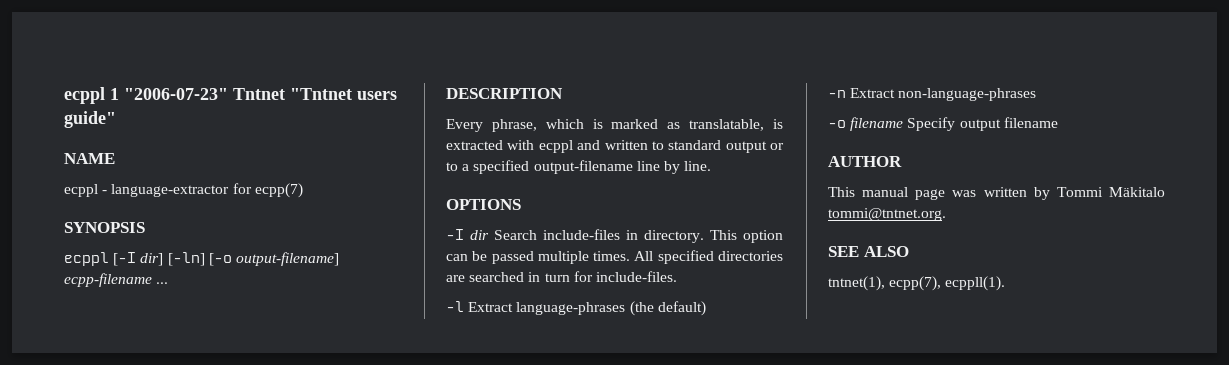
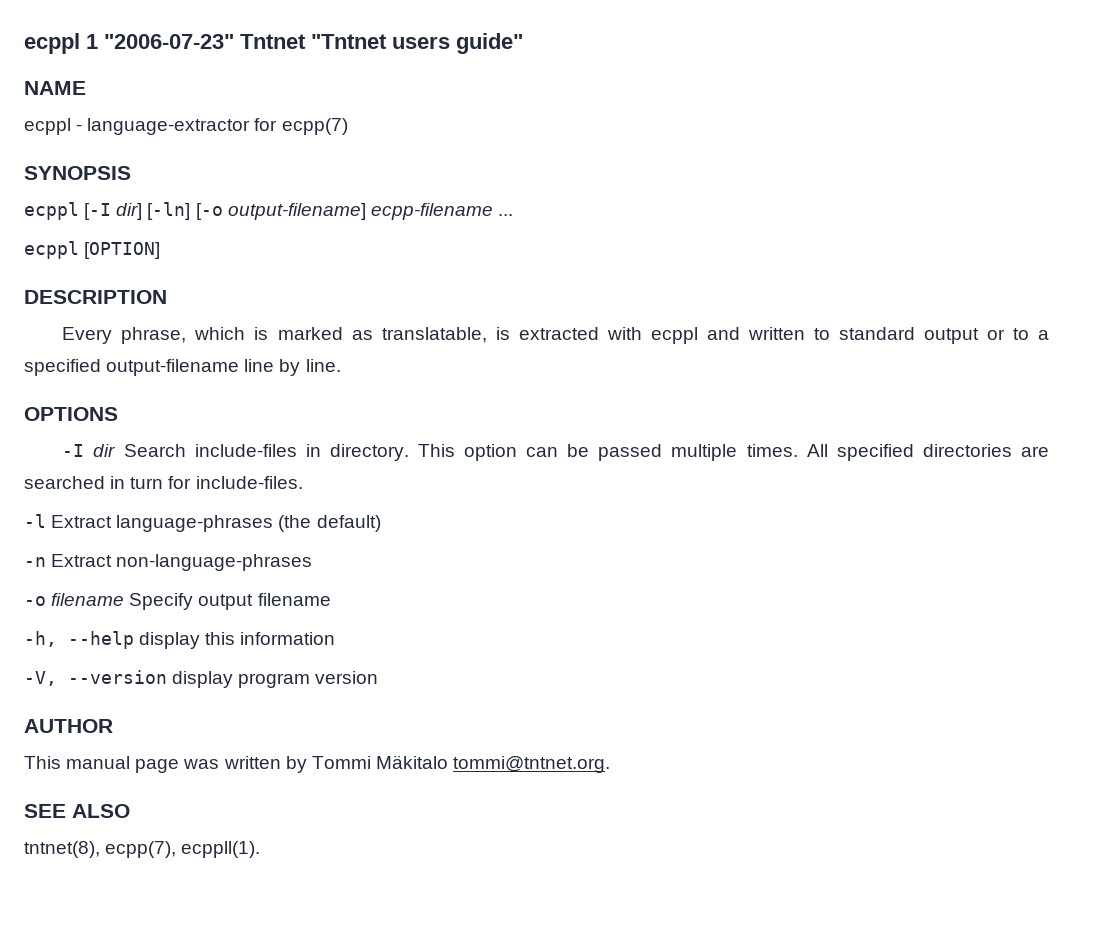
+ ecppl [OPTION]
+ -h, --help display this information
+ -V, --version display program version
- tntnet(1), ecpp(7), ecppll(1).
+ tntnet(8), ecpp(7), ecppll(1).

